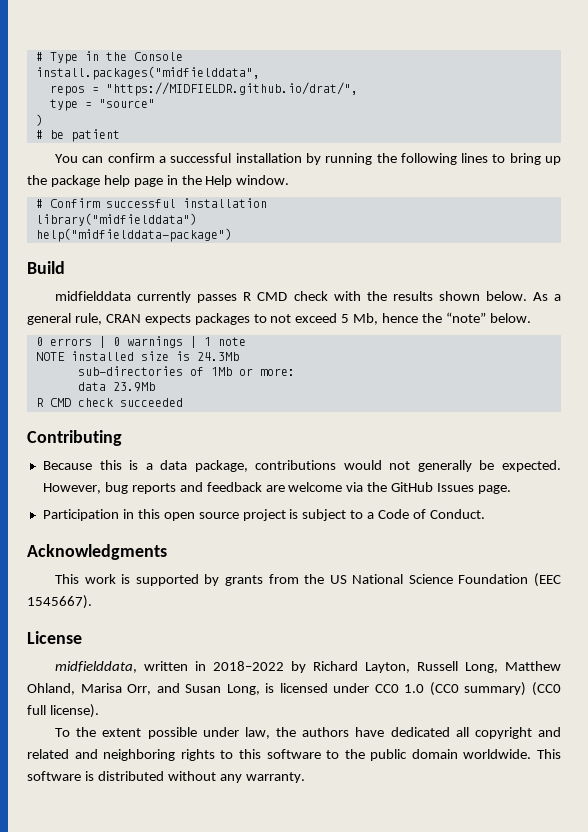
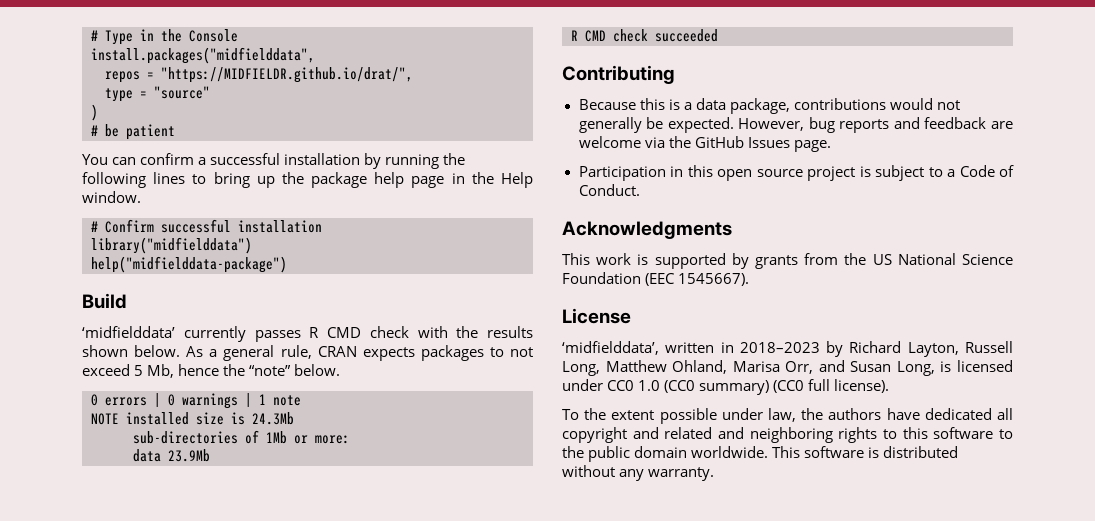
- midfielddata currently passes R CMD check with the results shown below.
+ ‘midfielddata’ currently passes R CMD check with the results shown below.
- midfielddata, written in 2018–2022 by Richard Layton, Russell Long, Matthew Ohland, Marisa Orr, and Susan Long, is licensed under CC0 1.0 (CC0 summary) (CC0 full license).
+ ‘midfielddata’, written in 2018–2023 by Richard Layton, Russell Long, Matthew Ohland, Marisa Orr, and Susan Long, is licensed under CC0 1.0 (CC0 summary) (CC0 full license).

